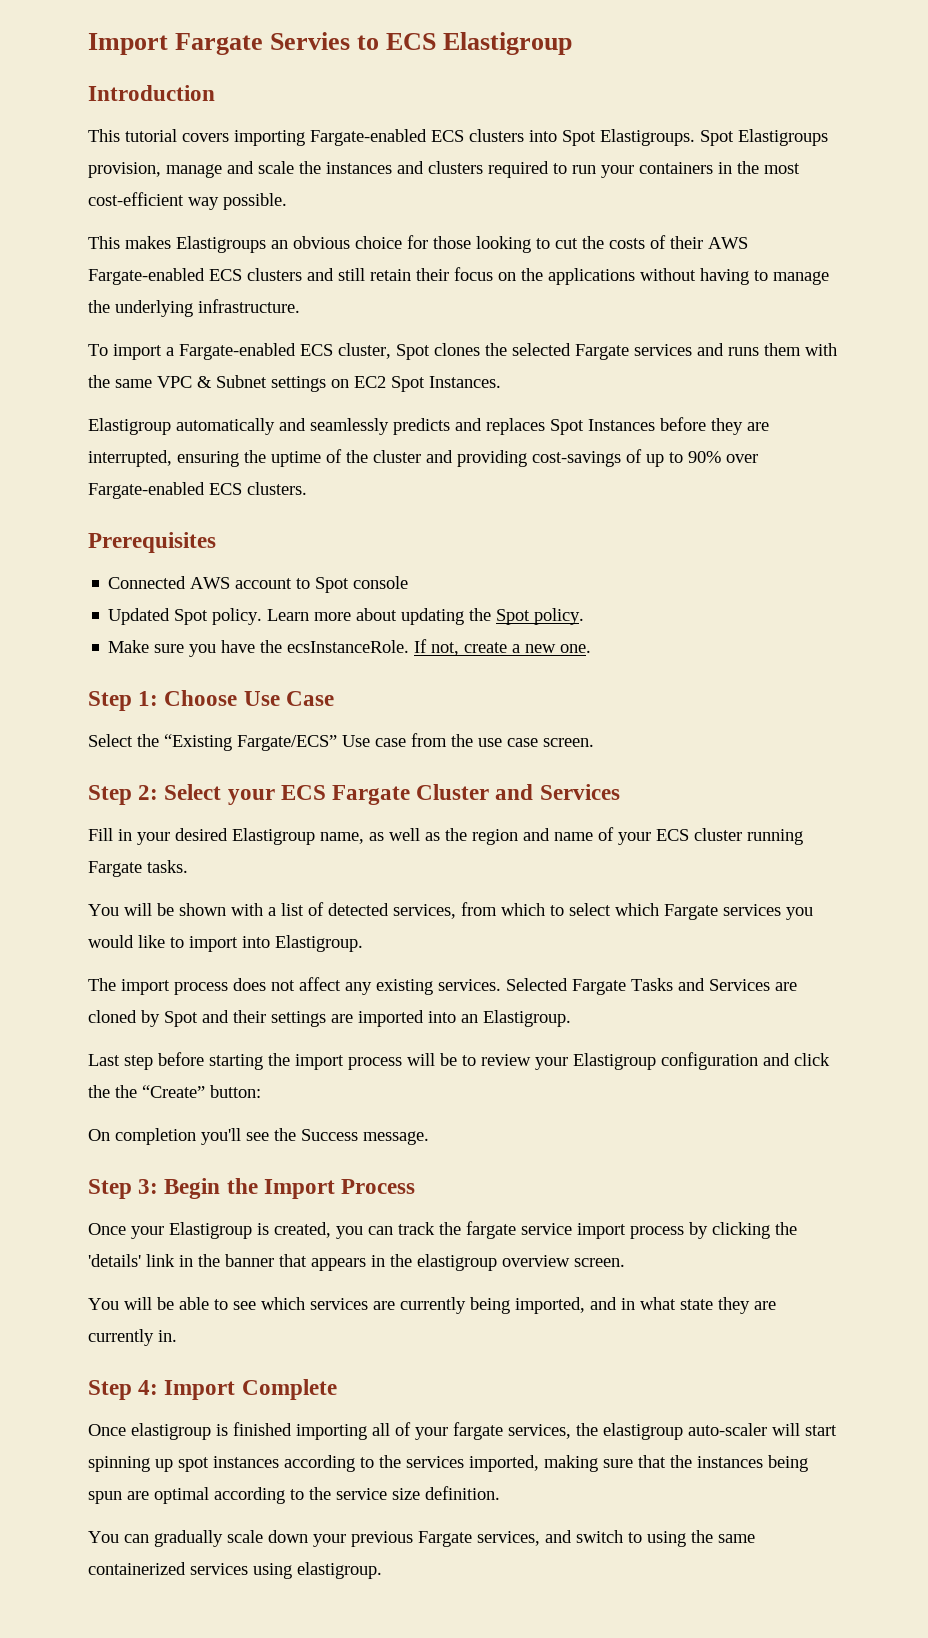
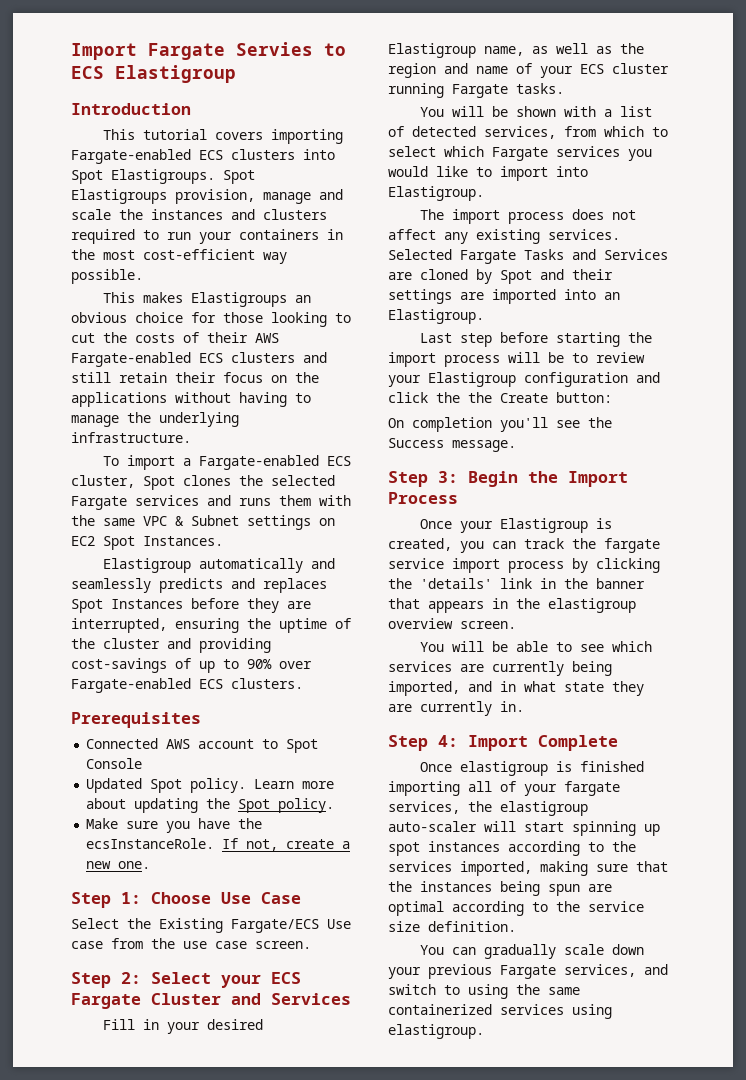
- Connected AWS account to Spot console
+ Connected AWS account to Spot Console
- Select the “Existing Fargate/ECS” Use case from the use case screen.
+ Select the Existing Fargate/ECS Use case from the use case screen.
- Last step before starting the import process will be to review your Elastigroup configuration and click the the “Create” button:
+ Last step before starting the import process will be to review your Elastigroup configuration and click the the Create button:

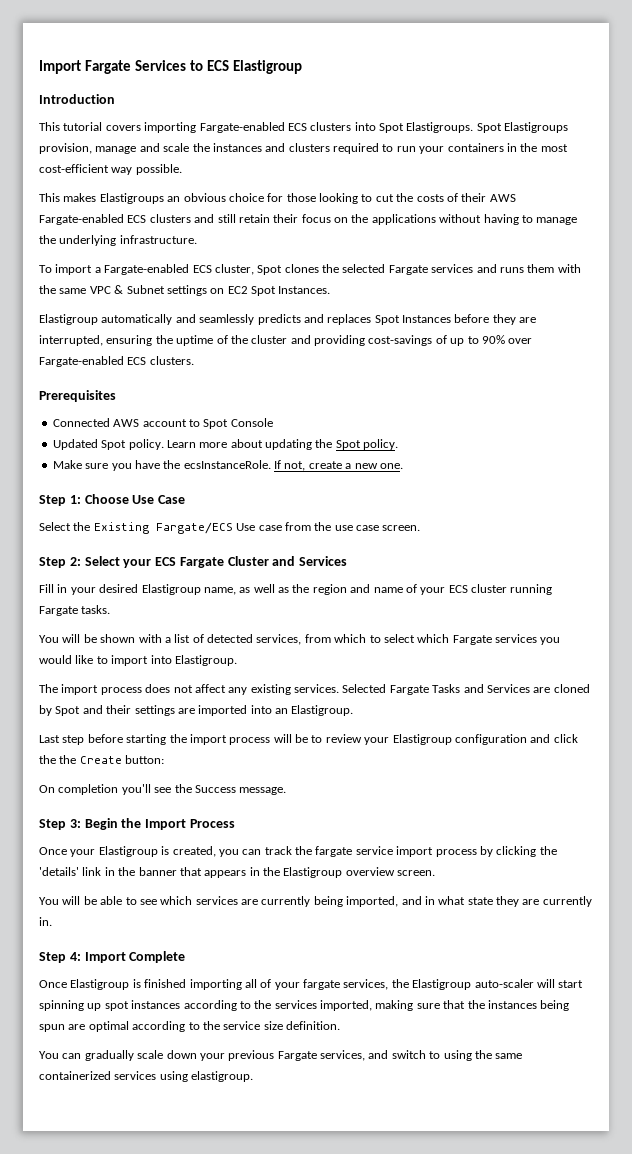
- Import Fargate Servies to ECS Elastigroup
+ Import Fargate Services to ECS Elastigroup
- Once your Elastigroup is created, you can track the fargate service import process by clicking the 'details' link in the banner that appears in the elastigroup overview screen.
+ Once your Elastigroup is created, you can track the fargate service import process by clicking the 'details' link in the banner that appears in the Elastigroup overview screen.
- Once elastigroup is finished importing all of your fargate services, the elastigroup auto-scaler will start spinning up spot instances according to the services imported, making sure that the instances being spun are optimal according to the service size definition.
+ Once Elastigroup is finished importing all of your fargate services, the Elastigroup auto-scaler will start spinning up spot instances according to the services imported, making sure that the instances being spun are optimal according to the service size definition.

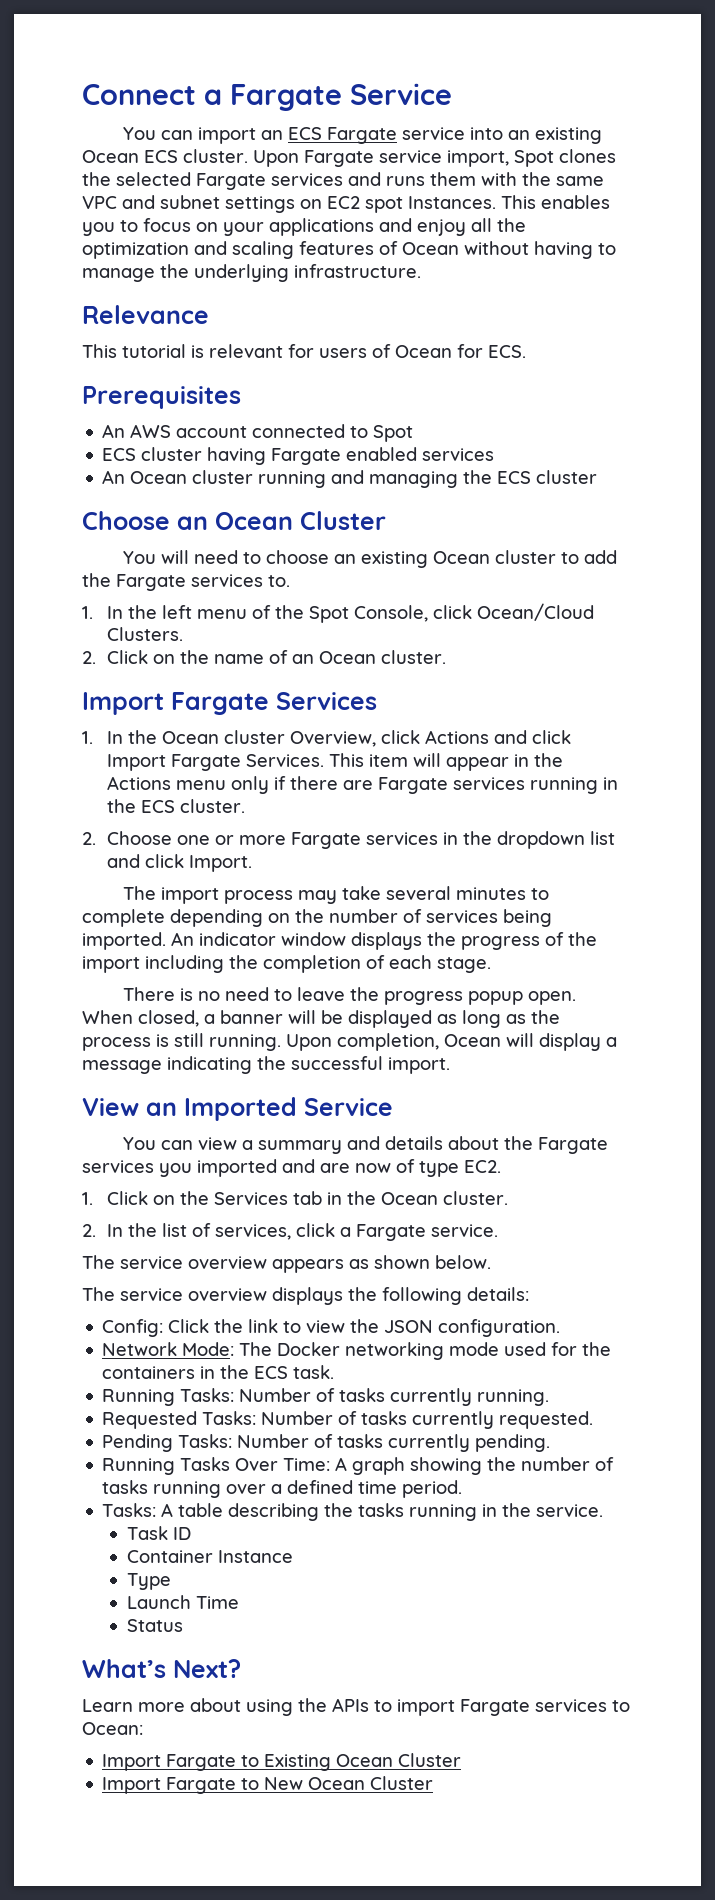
- Import Fargate Services to ECS Elastigroup
- Introduction
- This tutorial covers importing Fargate-enabled ECS clusters into Spot Elastigroups. Spot Elastigroups provision, manage and scale the instances and clusters required to run your containers in the most cost-efficient way possible.
- This makes Elastigroups an obvious choice for those looking to cut the costs of their AWS Fargate-enabled ECS clusters and still retain their focus on the applications without having to manage the underlying infrastructure.
- To import a Fargate-enabled ECS cluster, Spot clones the selected Fargate services and runs them with the same VPC & Subnet settings on EC2 Spot Instances.
- Elastigroup automatically and seamlessly predicts and replaces Spot Instances before they are interrupted, ensuring the uptime of the cluster and providing cost-savings of up to 90% over Fargate-enabled ECS clusters.
+ Connect a Fargate Service
+ You can import an ECS Fargate service into an existing Ocean ECS cluster. Upon Fargate service import, Spot clones the selected Fargate services and runs them with the same VPC and subnet settings on EC2 spot Instances. This enables you to focus on your applications and enjoy all the optimization and scaling features of Ocean without having to manage the underlying infrastructure.
+ Relevance
+ This tutorial is relevant for users of Ocean for ECS.
- Connected AWS account to Spot Console
- Updated Spot policy. Learn more about updating the Spot policy.
- Make sure you have the ecsInstanceRole. If not, create a new one.
- Step 1: Choose Use Case
- Select the Existing Fargate/ECS Use case from the use case screen.
- Step 2: Select your ECS Fargate Cluster and Services
- Fill in your desired Elastigroup name, as well as the region and name of your ECS cluster running Fargate tasks.
- You will be shown with a list of detected services, from which to select which Fargate services you would like to import into Elastigroup.
- The import process does not affect any existing services. Selected Fargate Tasks and Services are cloned by Spot and their settings are imported into an Elastigroup.
- Last step before starting the import process will be to review your Elastigroup configuration and click the the Create button:
- On completion you'll see the Success message.
- Step 3: Begin the Import Process
- Once your Elastigroup is created, you can track the fargate service import process by clicking the 'details' link in the banner that appears in the Elastigroup overview screen.
- You will be able to see which services are currently being imported, and in what state they are currently in.
- Step 4: Import Complete
- Once Elastigroup is finished importing all of your fargate services, the Elastigroup auto-scaler will start spinning up spot instances according to the services imported, making sure that the instances being spun are optimal according to the service size definition.
- You can gradually scale down your previous Fargate services, and switch to using the same containerized services using elastigroup.
+ An AWS account connected to Spot
+ ECS cluster having Fargate enabled services
+ An Ocean cluster running and managing the ECS cluster
+ Choose an Ocean Cluster
+ You will need to choose an existing Ocean cluster to add the Fargate services to.
+ 1. In the left menu of the Spot Console, click Ocean/Cloud Clusters.
+ 2. Click on the name of an Ocean cluster.
+ Import Fargate Services
+ 1. In the Ocean cluster Overview, click Actions and click Import Fargate Services. This item will appear in the Actions menu only if there are Fargate services running in the ECS cluster.
+ 2. Choose one or more Fargate services in the dropdown list and click Import.
+ The import process may take several minutes to complete depending on the number of services being imported. An indicator window displays the progress of the import including the completion of each stage.
+ There is no need to leave the progress popup open. When closed, a banner will be displayed as long as the process is still running. Upon completion, Ocean will display a message indicating the successful import.
+ View an Imported Service
+ You can view a summary and details about the Fargate services you imported and are now of type EC2.
+ 1. Click on the Services tab in the Ocean cluster.
+ 2. In the list of services, click a Fargate service.
+ The service overview appears as shown below.
+ The service overview displays the following details:
+ Config: Click the link to view the JSON configuration.
+ Network Mode: The Docker networking mode used for the containers in the ECS task.
+ Running Tasks: Number of tasks currently running.
+ Requested Tasks: Number of tasks currently requested.
+ Pending Tasks: Number of tasks currently pending.
+ Running Tasks Over Time: A graph showing the number of tasks running over a defined time period.
+ Tasks: A table describing the tasks running in the service.
+ Task ID
+ Container Instance
+ Type
+ Launch Time
+ Status
+ What’s Next?
+ Learn more about using the APIs to import Fargate services to Ocean:
+ Import Fargate to Existing Ocean Cluster
+ Import Fargate to New Ocean Cluster

